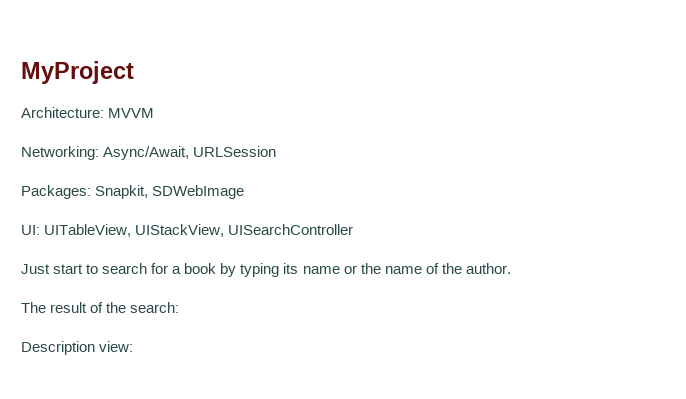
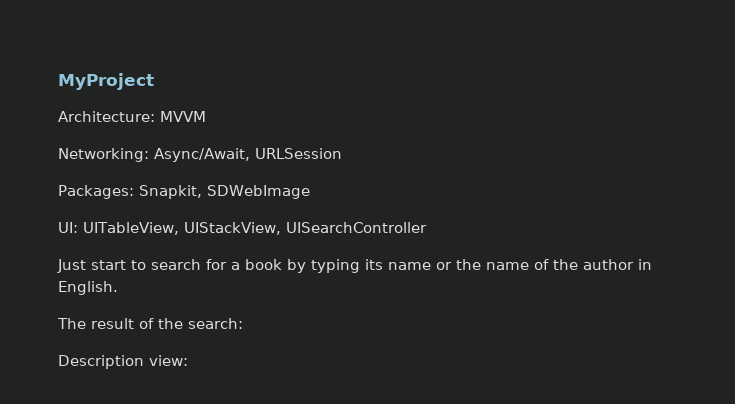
- Just start to search for a book by typing its name or the name of the author.
+ Just start to search for a book by typing its name or the name of the author in English.

